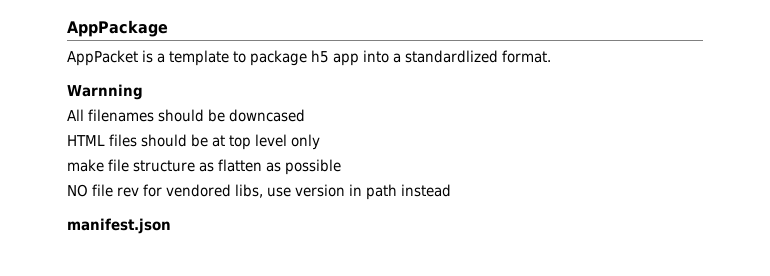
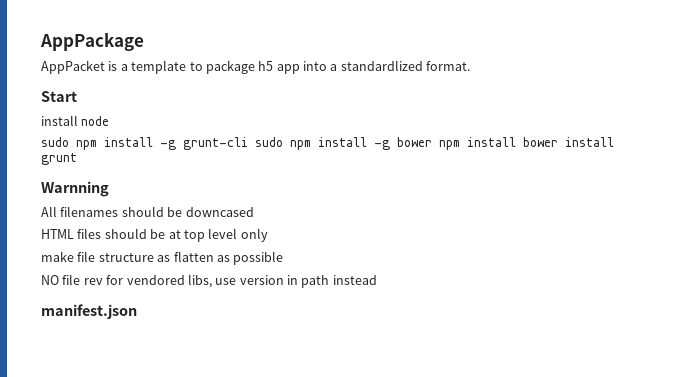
+ Start
+ install node
+ sudo npm install -g grunt-cli sudo npm install -g bower npm install bower install grunt

